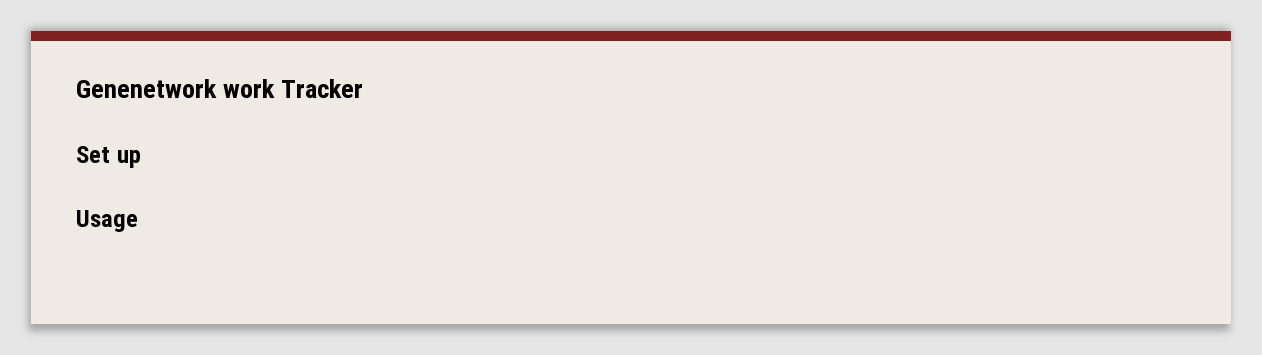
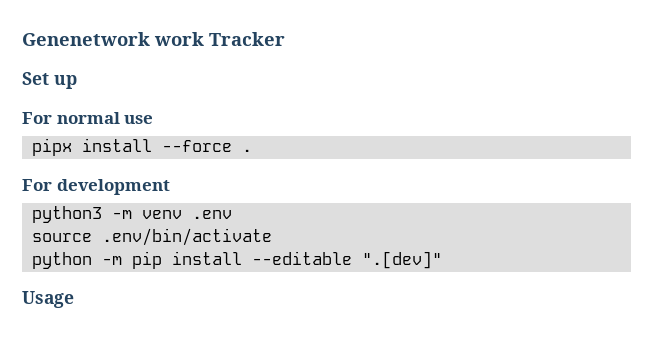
+ For normal use
+ pipx install --force .
+ For development
+ python3 -m venv .env
+ source .env/bin/activate
+ python -m pip install --editable ".[dev]"

